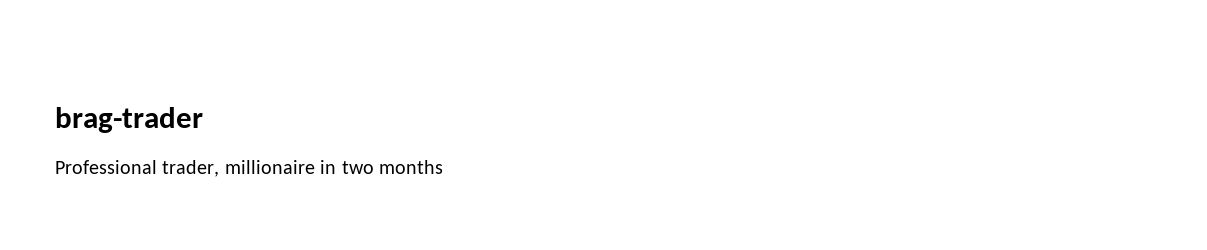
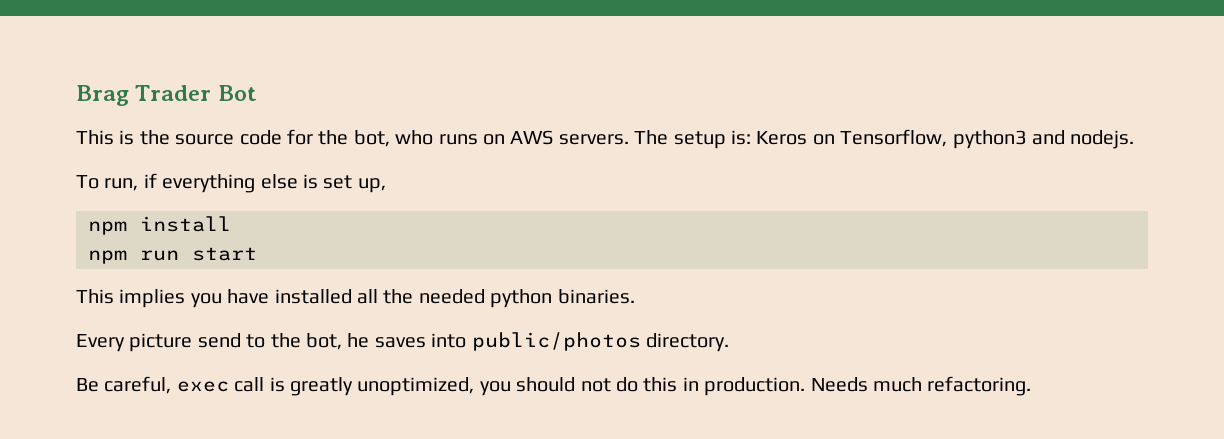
- brag-trader
- Professional trader, millionaire in two months
+ Brag Trader Bot
+ This is the source code for the bot, who runs on AWS servers. The setup is: Keros on Tensorflow, python3 and nodejs.
+ To run, if everything else is set up,
+ npm install
+ npm run start
+ This implies you have installed all the needed python binaries.
+ Every picture send to the bot, he saves into public/photos directory.
+ Be careful, exec call is greatly unoptimized, you should not do this in production. Needs much refactoring.

